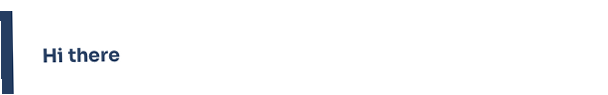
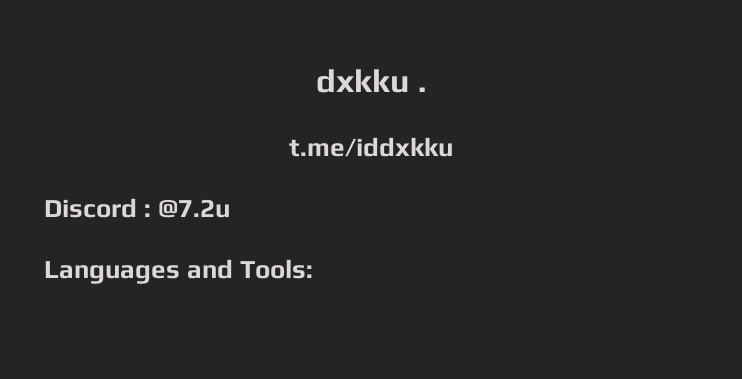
- Hi there
+ dxkku .
+ t.me/iddxkku
+ Discord : @7.2u
+ Languages and Tools:

